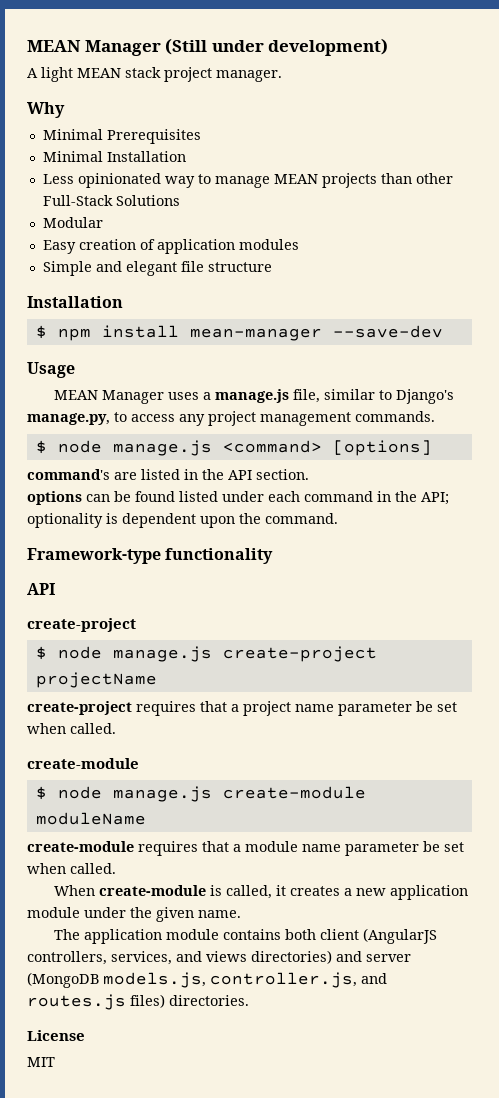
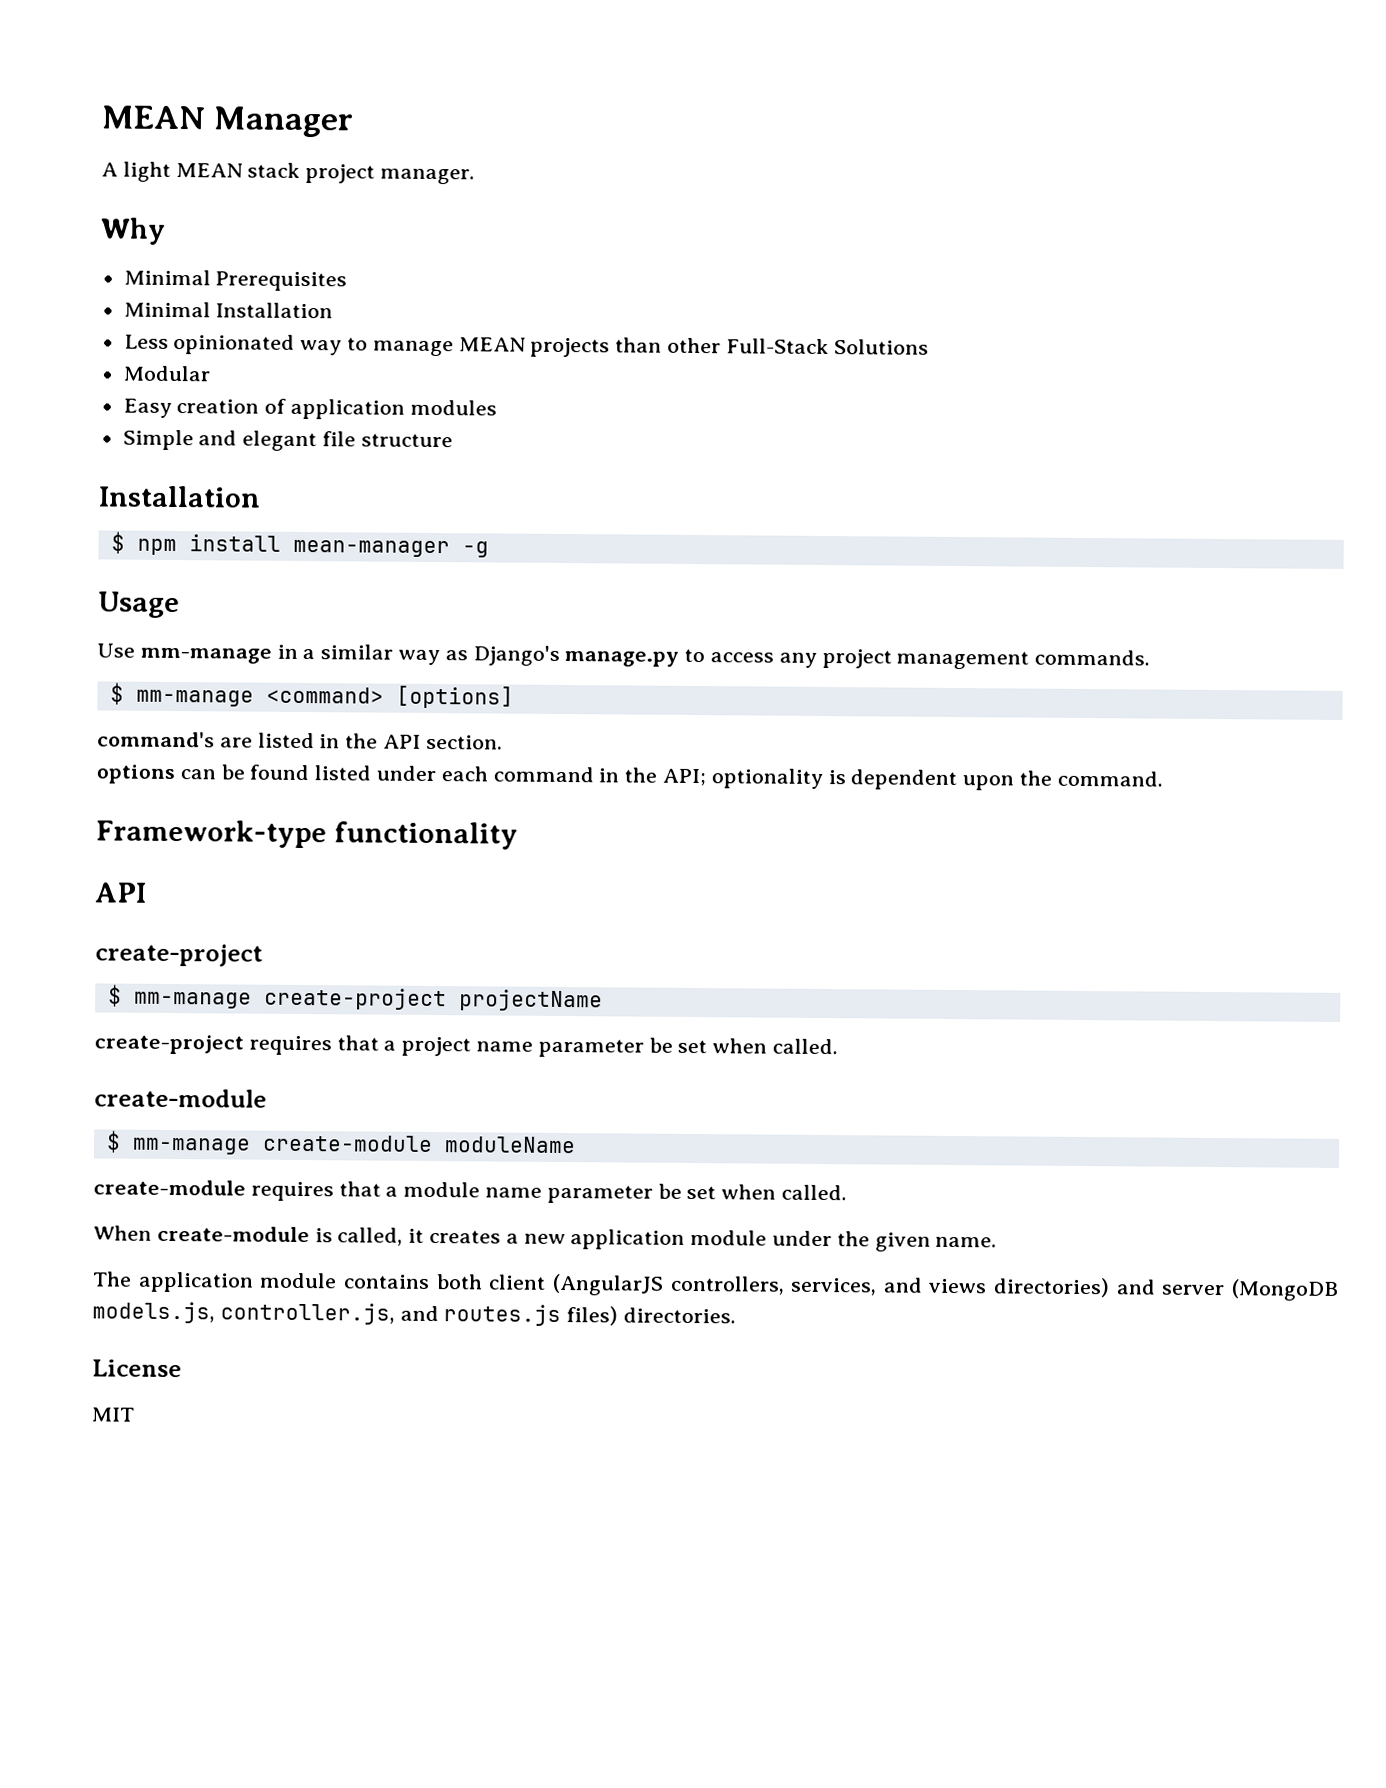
- MEAN Manager (Still under development)
+ MEAN Manager
- $ npm install mean-manager --save-dev
+ $ npm install mean-manager -g
- MEAN Manager uses a manage.js file, similar to Django's manage.py, to access any project management commands.
+ Use mm-manage in a similar way as Django's manage.py to access any project management commands.
- $ node manage.js <command> [options]
+ $ mm-manage <command> [options]
- $ node manage.js create-project projectName
+ $ mm-manage create-project projectName
- $ node manage.js create-module moduleName
+ $ mm-manage create-module moduleName

